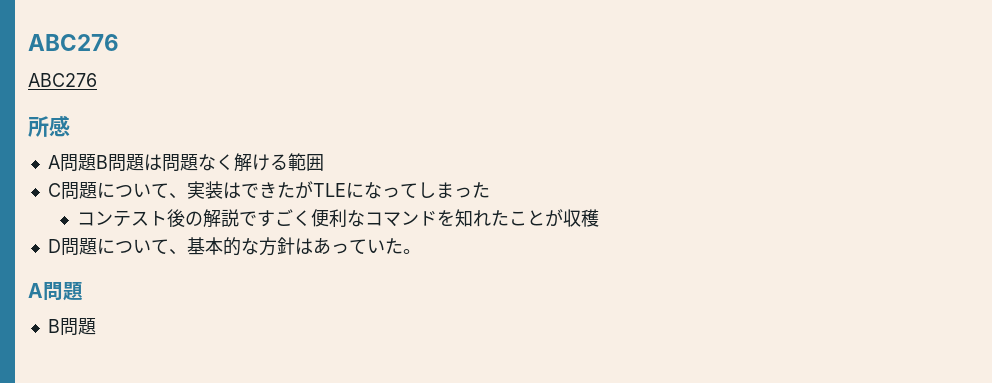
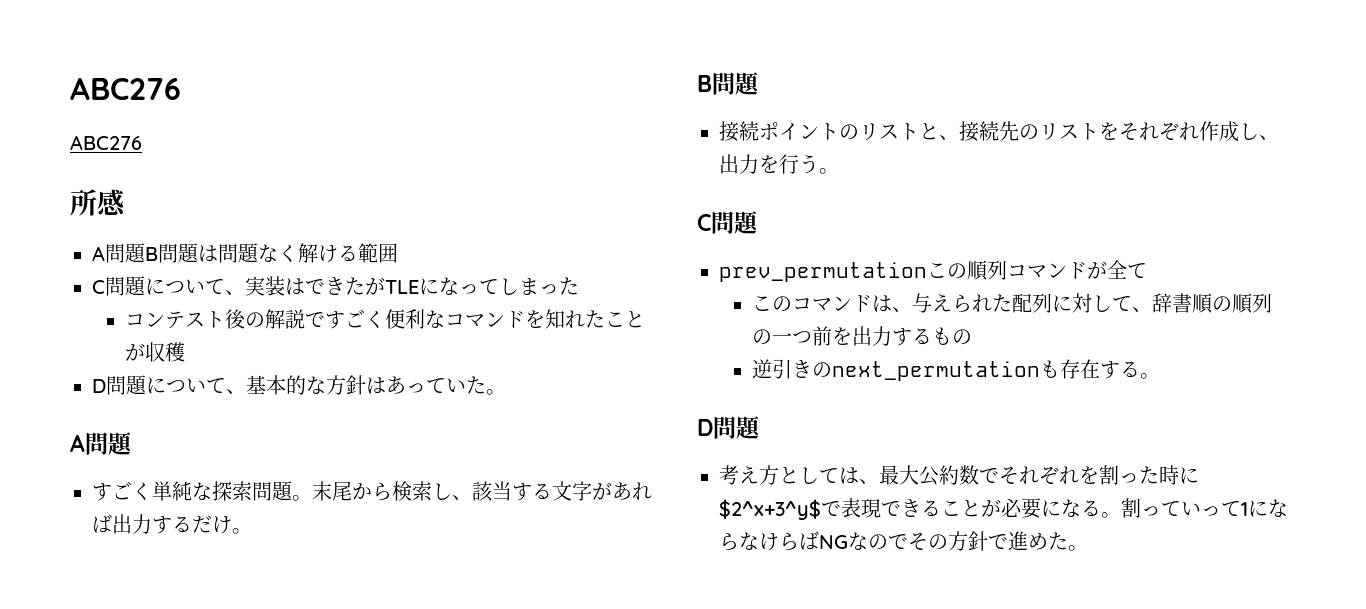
  D問題について、基本的な方針はあっていた。
  A問題
+ すごく単純な探索問題。末尾から検索し、該当する文字があれば出力するだけ。
  B問題
+ 接続ポイントのリストと、接続先のリストをそれぞれ作成し、出力を行う。
+ C問題
+ prev_permutationこの順列コマンドが全て
+ このコマンドは、与えられた配列に対して、辞書順の順列の一つ前を出力するもの
+ 逆引きのnext_permutationも存在する。
+ D問題
+ 考え方としては、最大公約数でそれぞれを割った時に$2^x+3^y$で表現できることが必要になる。割っていって1にならなけらばNGなのでその方針で進めた。

